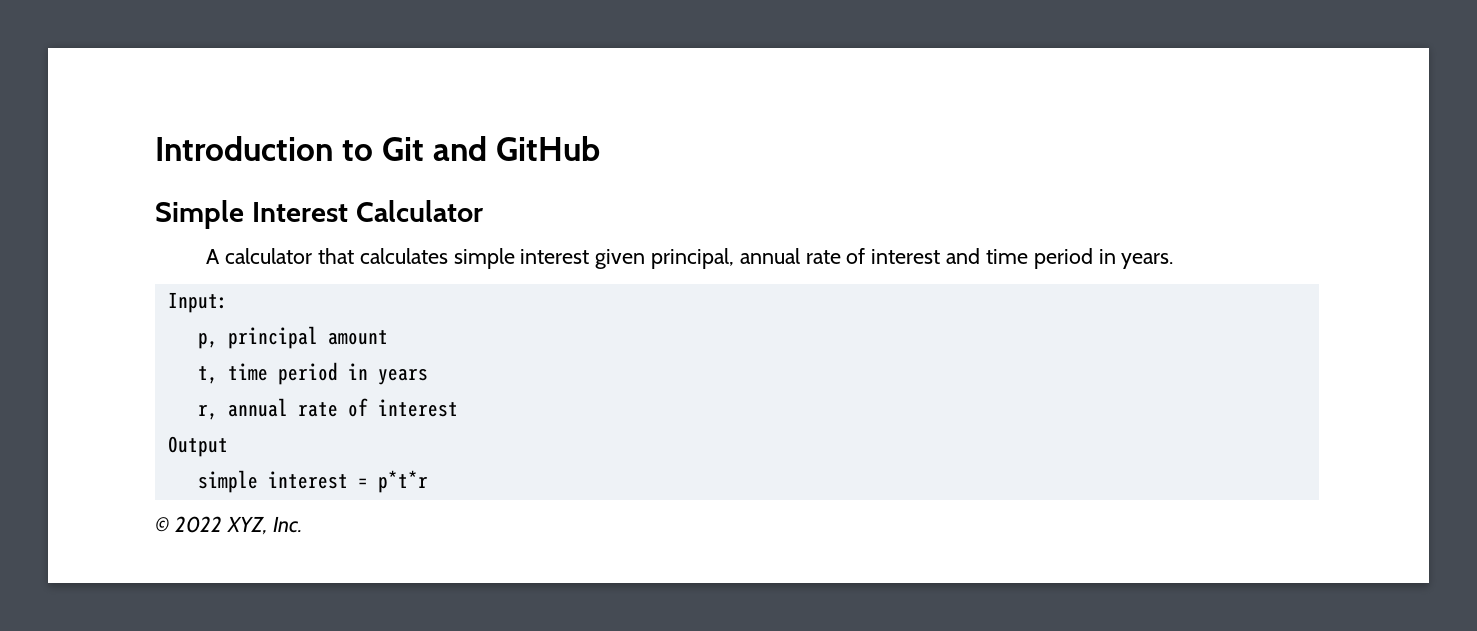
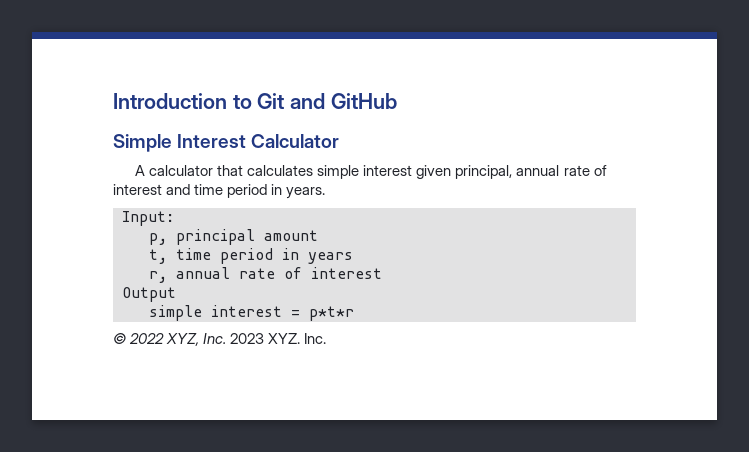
- © 2022 XYZ, Inc.
+ © 2022 XYZ, Inc. 2023 XYZ. Inc.

